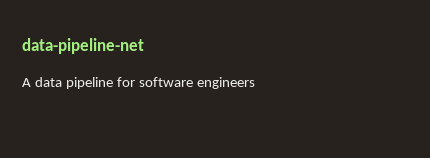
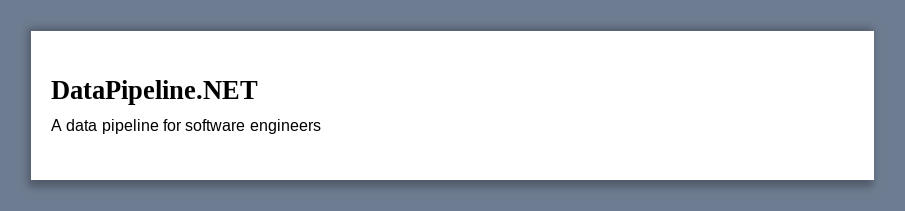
- data-pipeline-net
+ DataPipeline.NET

